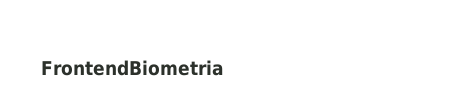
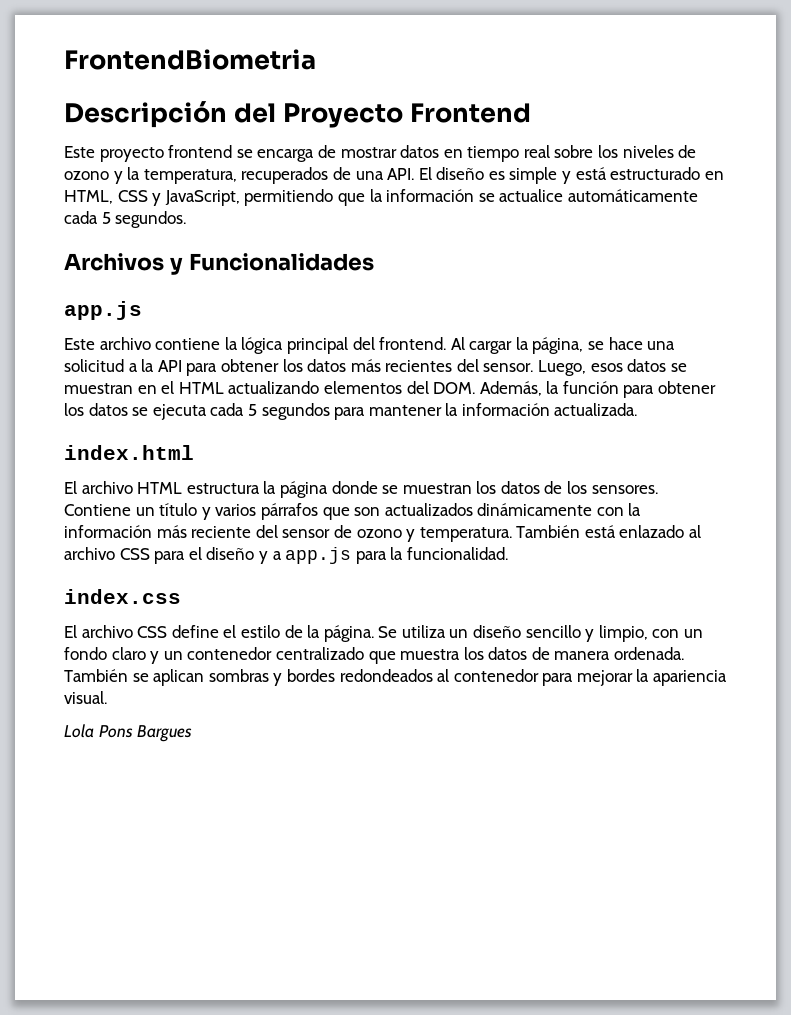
+ Descripción del Proyecto Frontend
+ Este proyecto frontend se encarga de mostrar datos en tiempo real sobre los niveles de ozono y la temperatura, recuperados de una API. El diseño es simple y está estructurado en HTML, CSS y JavaScript, permitiendo que la información se actualice automáticamente cada 5 segundos.
+ Archivos y Funcionalidades
+ app.js
+ Este archivo contiene la lógica principal del frontend. Al cargar la página, se hace una solicitud a la API para obtener los datos más recientes del sensor. Luego, esos datos se muestran en el HTML actualizando elementos del DOM. Además, la función para obtener los datos se ejecuta cada 5 segundos para mantener la información actualizada.
+ index.html
+ El archivo HTML estructura la página donde se muestran los datos de los sensores. Contiene un título y varios párrafos que son actualizados dinámicamente con la información más reciente del sensor de ozono y temperatura. También está enlazado al archivo CSS para el diseño y a app.js para la funcionalidad.
+ index.css
+ El archivo CSS define el estilo de la página. Se utiliza un diseño sencillo y limpio, con un fondo claro y un contenedor centralizado que muestra los datos de manera ordenada. También se aplican sombras y bordes redondeados al contenedor para mejorar la apariencia visual.
+ Lola Pons Bargues

